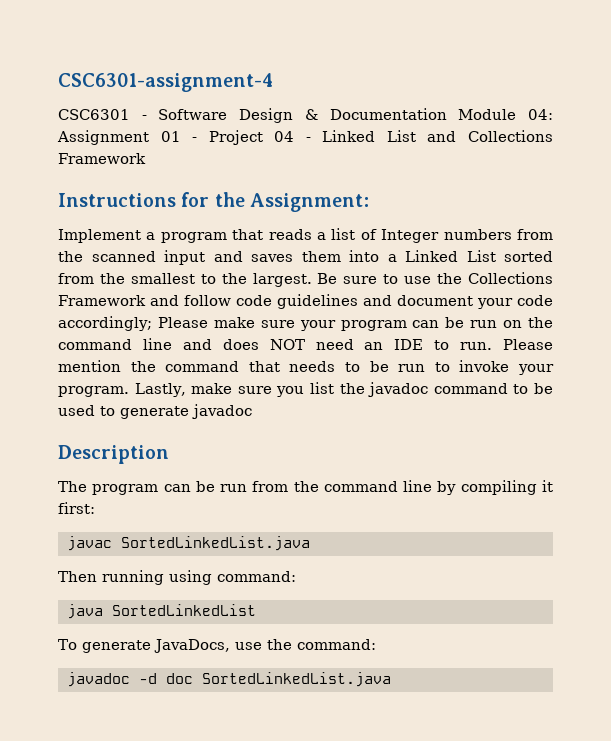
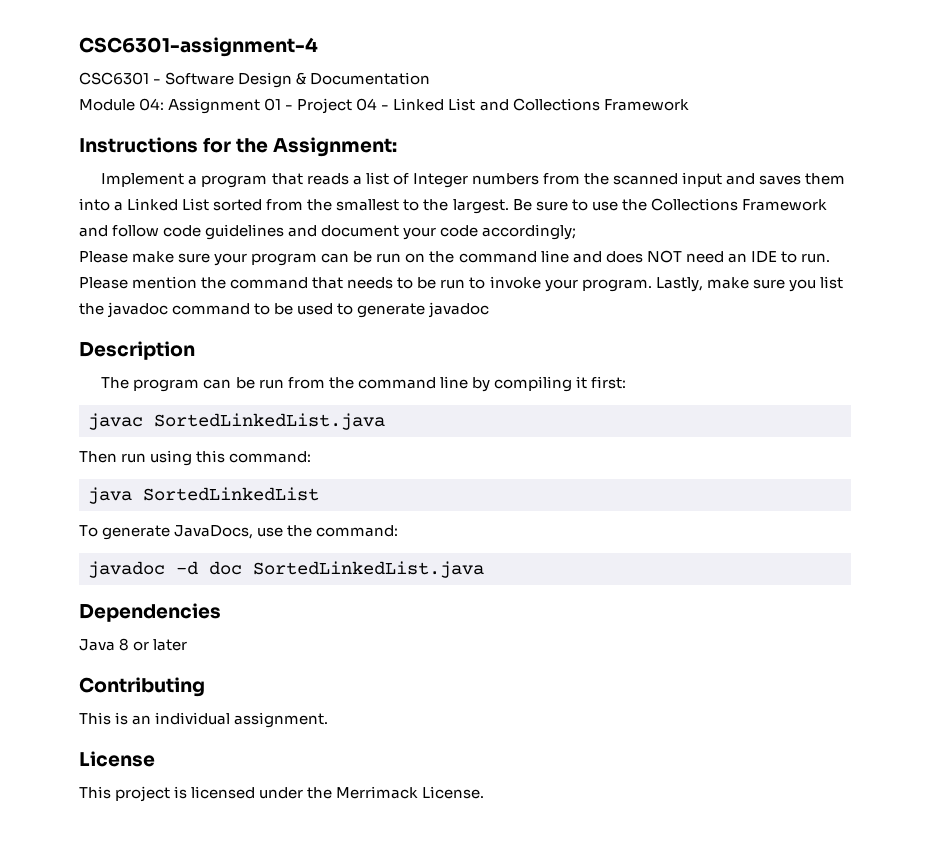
- CSC6301 - Software Design & Documentation Module 04: Assignment 01 - Project 04 - Linked List and Collections Framework
+ CSC6301 - Software Design & Documentation
+ Module 04: Assignment 01 - Project 04 - Linked List and Collections Framework
- Be sure to use the Collections Framework and follow code guidelines and document your code accordingly; Please make sure your program can be run on the command line and does NOT need an IDE to run.
+ Be sure to use the Collections Framework and follow code guidelines and document your code accordingly;
+ Please make sure your program can be run on the command line and does NOT need an IDE to run.
- Then running using command:
+ Then run using this command:
+ Dependencies
+ Java 8 or later
+ Contributing
+ This is an individual assignment.
+ License
+ This project is licensed under the Merrimack License.

